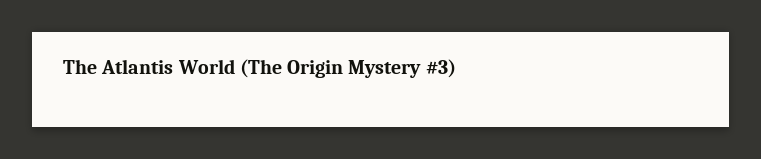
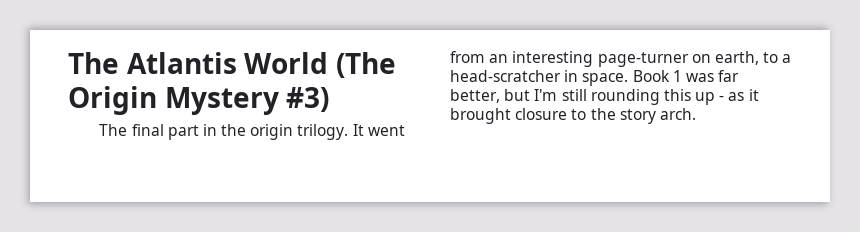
+ The final part in the origin trilogy. It went from an interesting page-turner on earth, to a head-scratcher in space. Book 1 was far better, but I'm still rounding this up - as it brought closure to the story arch.

